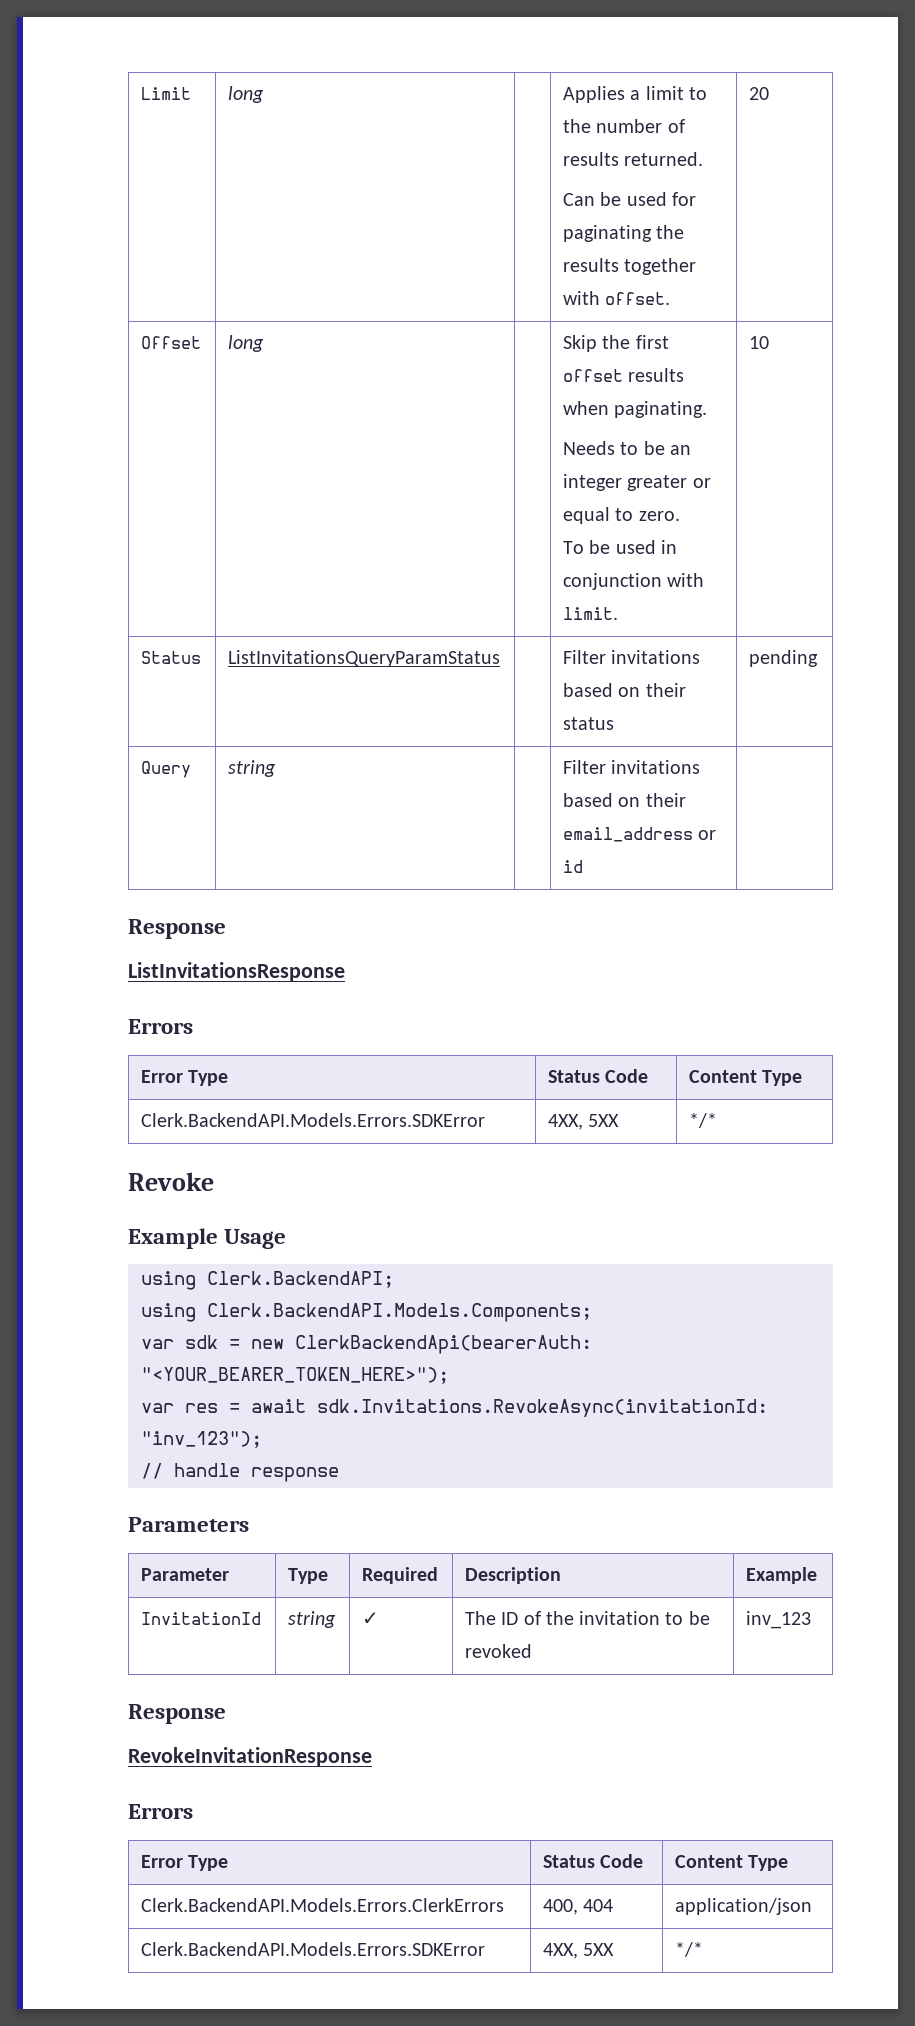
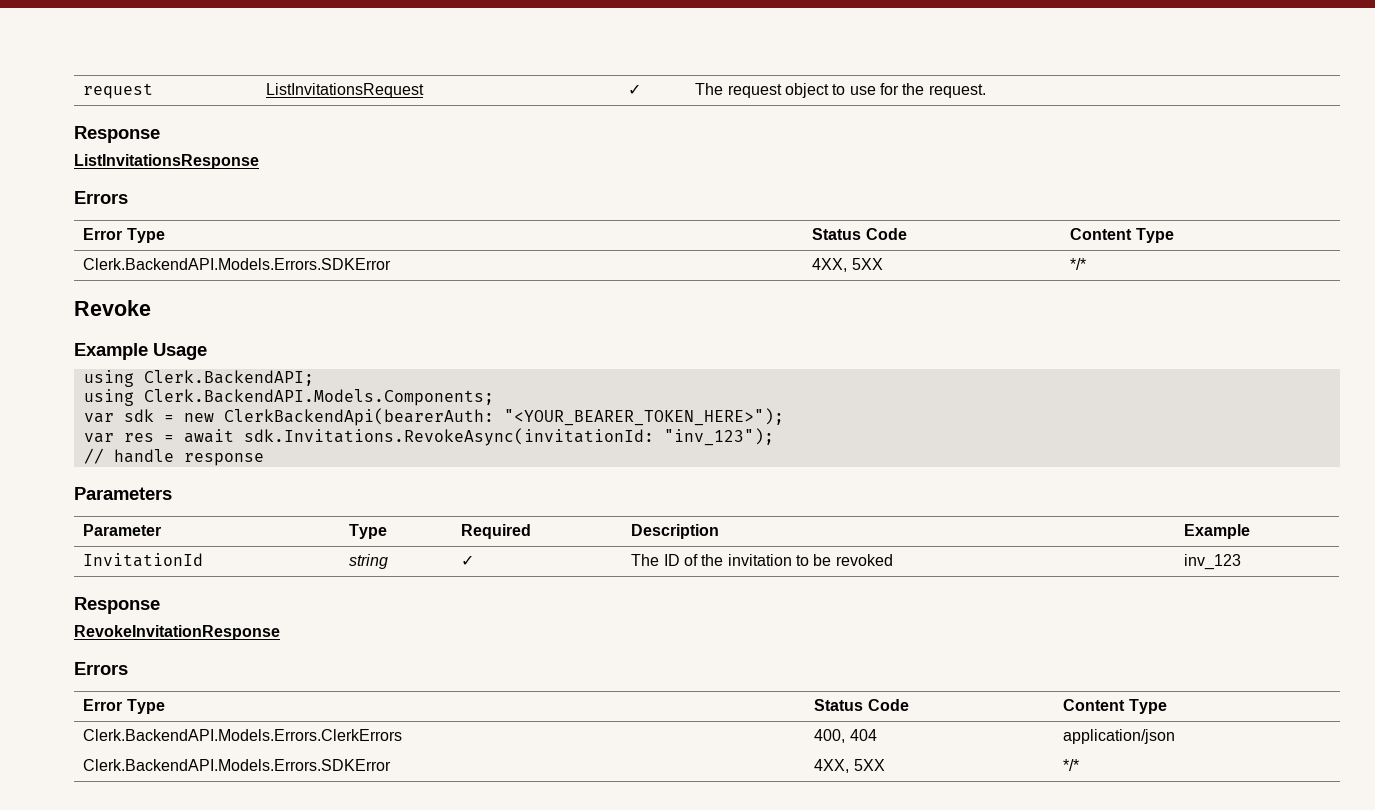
- Limit | long | | Applies a limit to the number of results returned.
- Can be used for paginating the results together with offset. | 20
- Offset | long | | Skip the first offset results when paginating.
- Needs to be an integer greater or equal to zero.
- To be used in conjunction with limit. | 10
- Status | ListInvitationsQueryParamStatus | | Filter invitations based on their status | pending
- Query | string | | Filter invitations based on their email_address or id |
+ request | ListInvitationsRequest | ✓ | The request object to use for the request.

